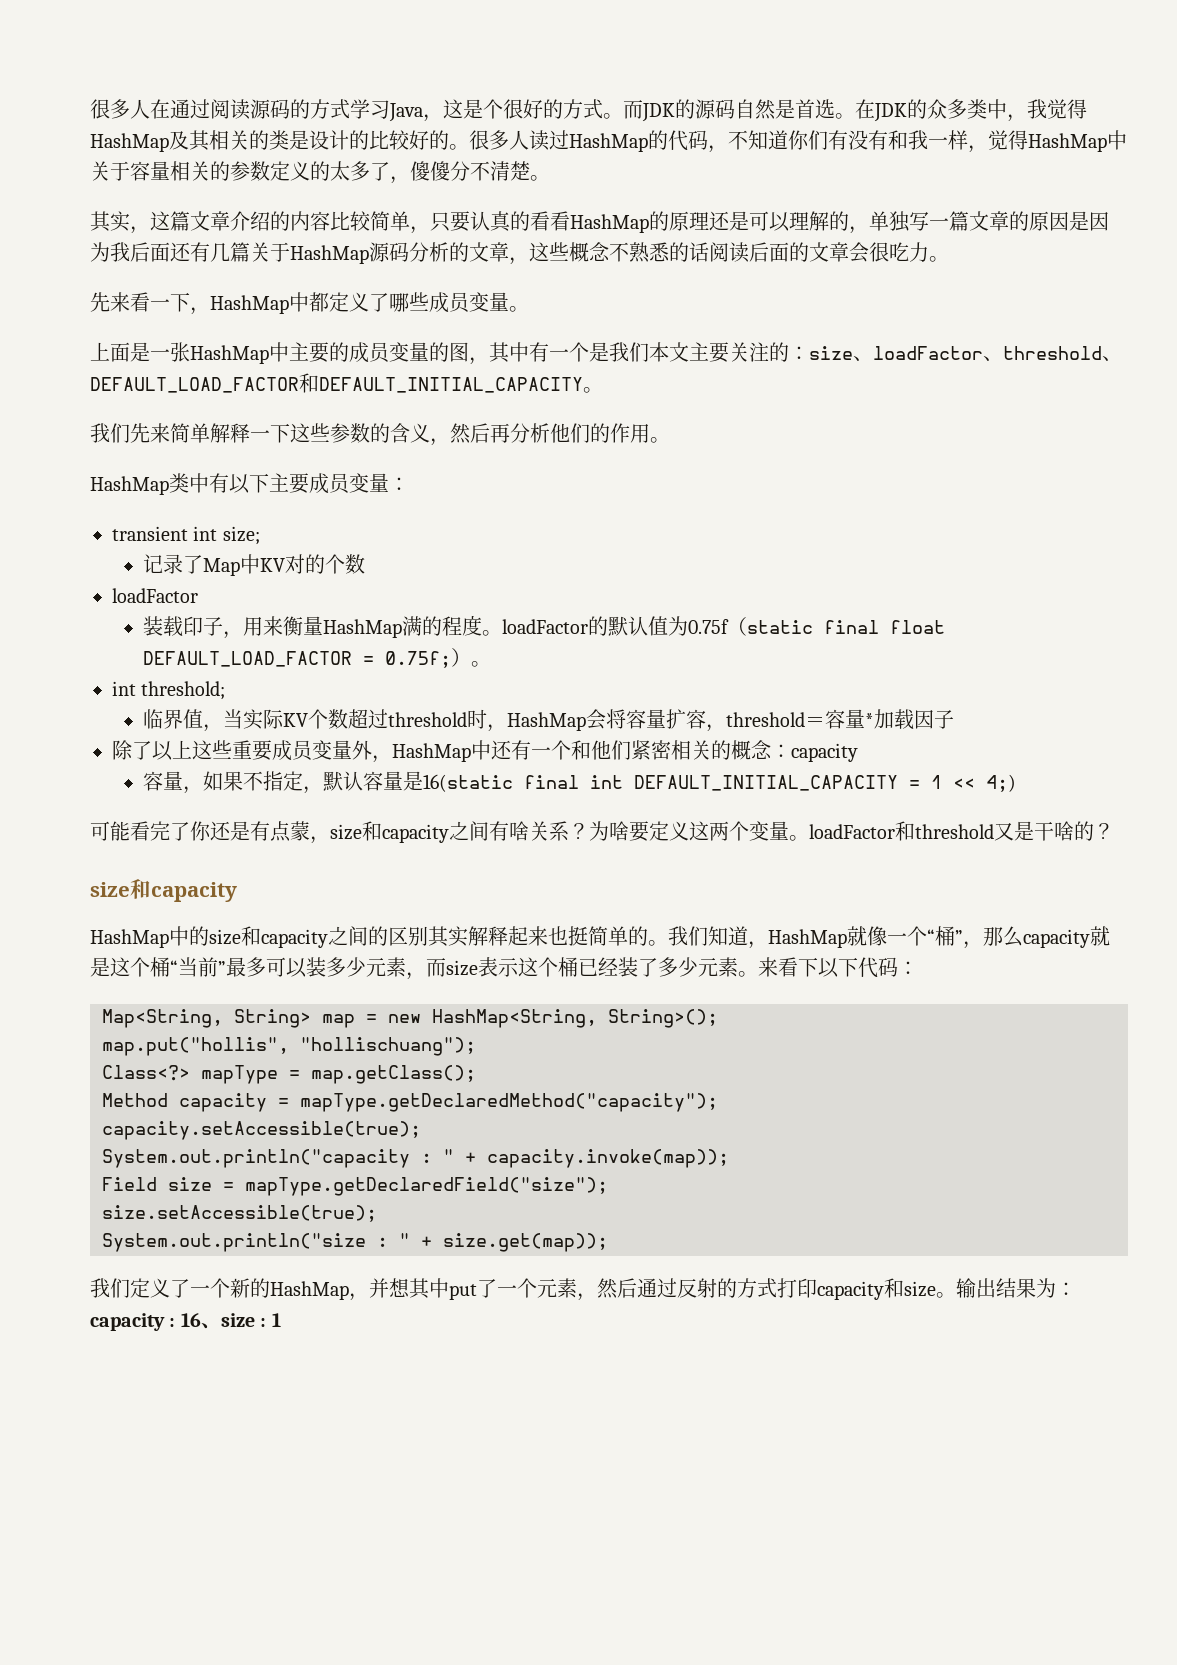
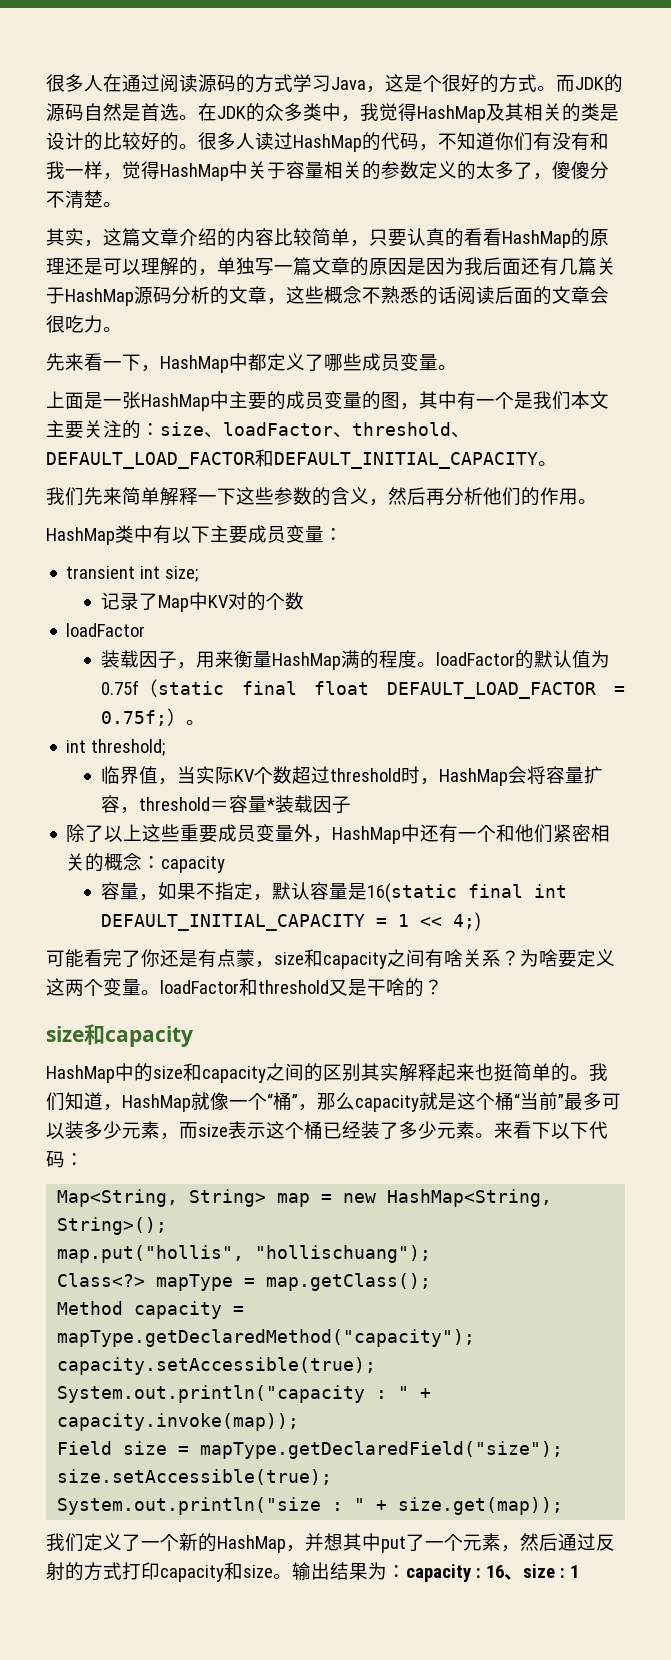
- 装载印子，用来衡量HashMap满的程度。loadFactor的默认值为0.75f（static final float DEFAULT_LOAD_FACTOR = 0.75f;）。
+ 装载因子，用来衡量HashMap满的程度。loadFactor的默认值为0.75f（static final float DEFAULT_LOAD_FACTOR = 0.75f;）。
- 临界值，当实际KV个数超过threshold时，HashMap会将容量扩容，threshold＝容量*加载因子
+ 临界值，当实际KV个数超过threshold时，HashMap会将容量扩容，threshold＝容量*装载因子

